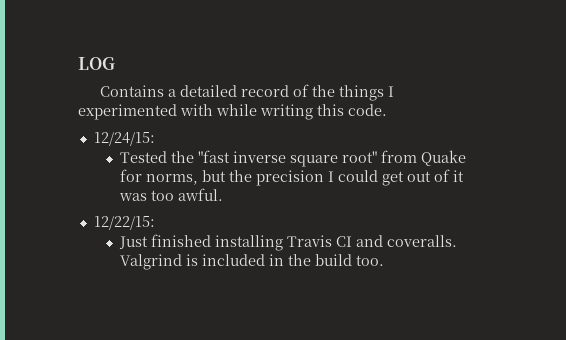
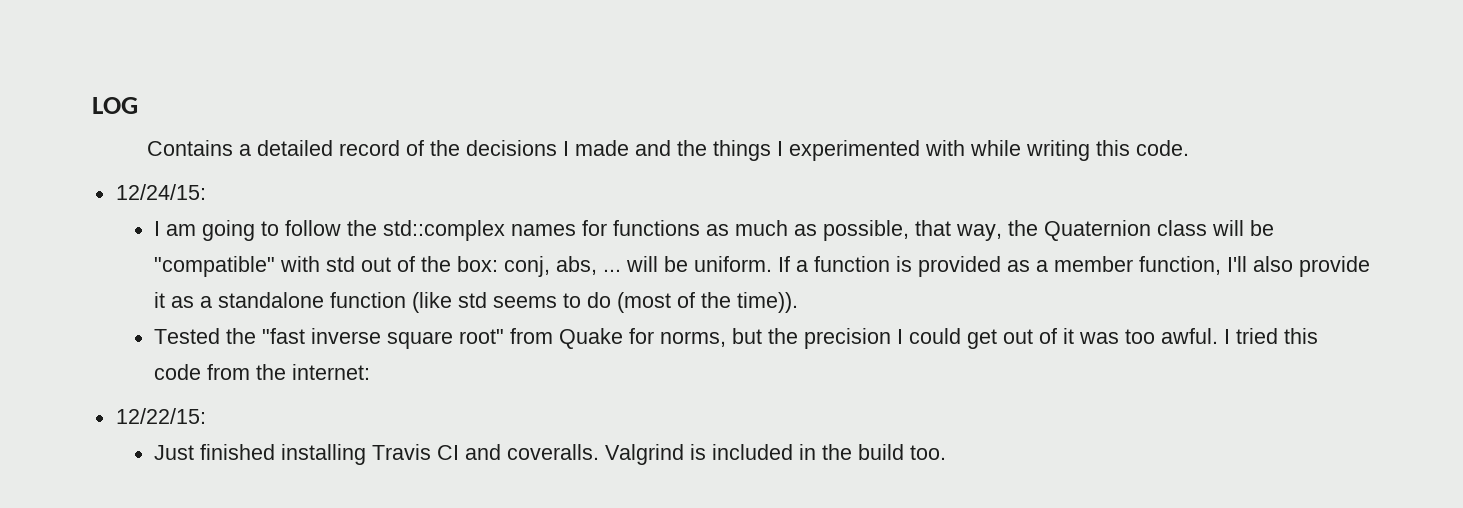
- Contains a detailed record of the things I experimented with while writing this code.
+ Contains a detailed record of the decisions I made and the things I experimented with while writing this code.
+ I am going to follow the std::complex names for functions as much as possible, that way, the Quaternion class will be "compatible" with std out of the box: conj, abs, ... will be uniform. If a function is provided as a member function, I'll also provide it as a standalone function (like std seems to do (most of the time)).
+ I tried this code from the internet:

